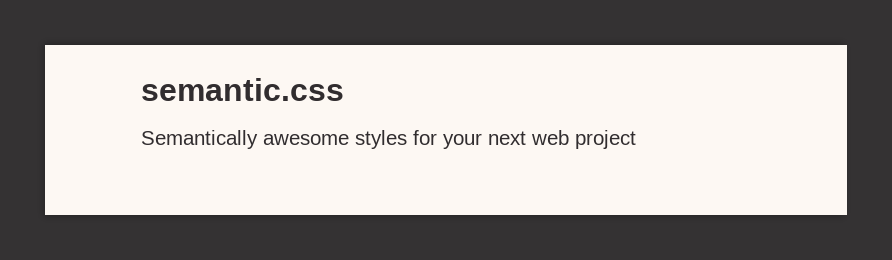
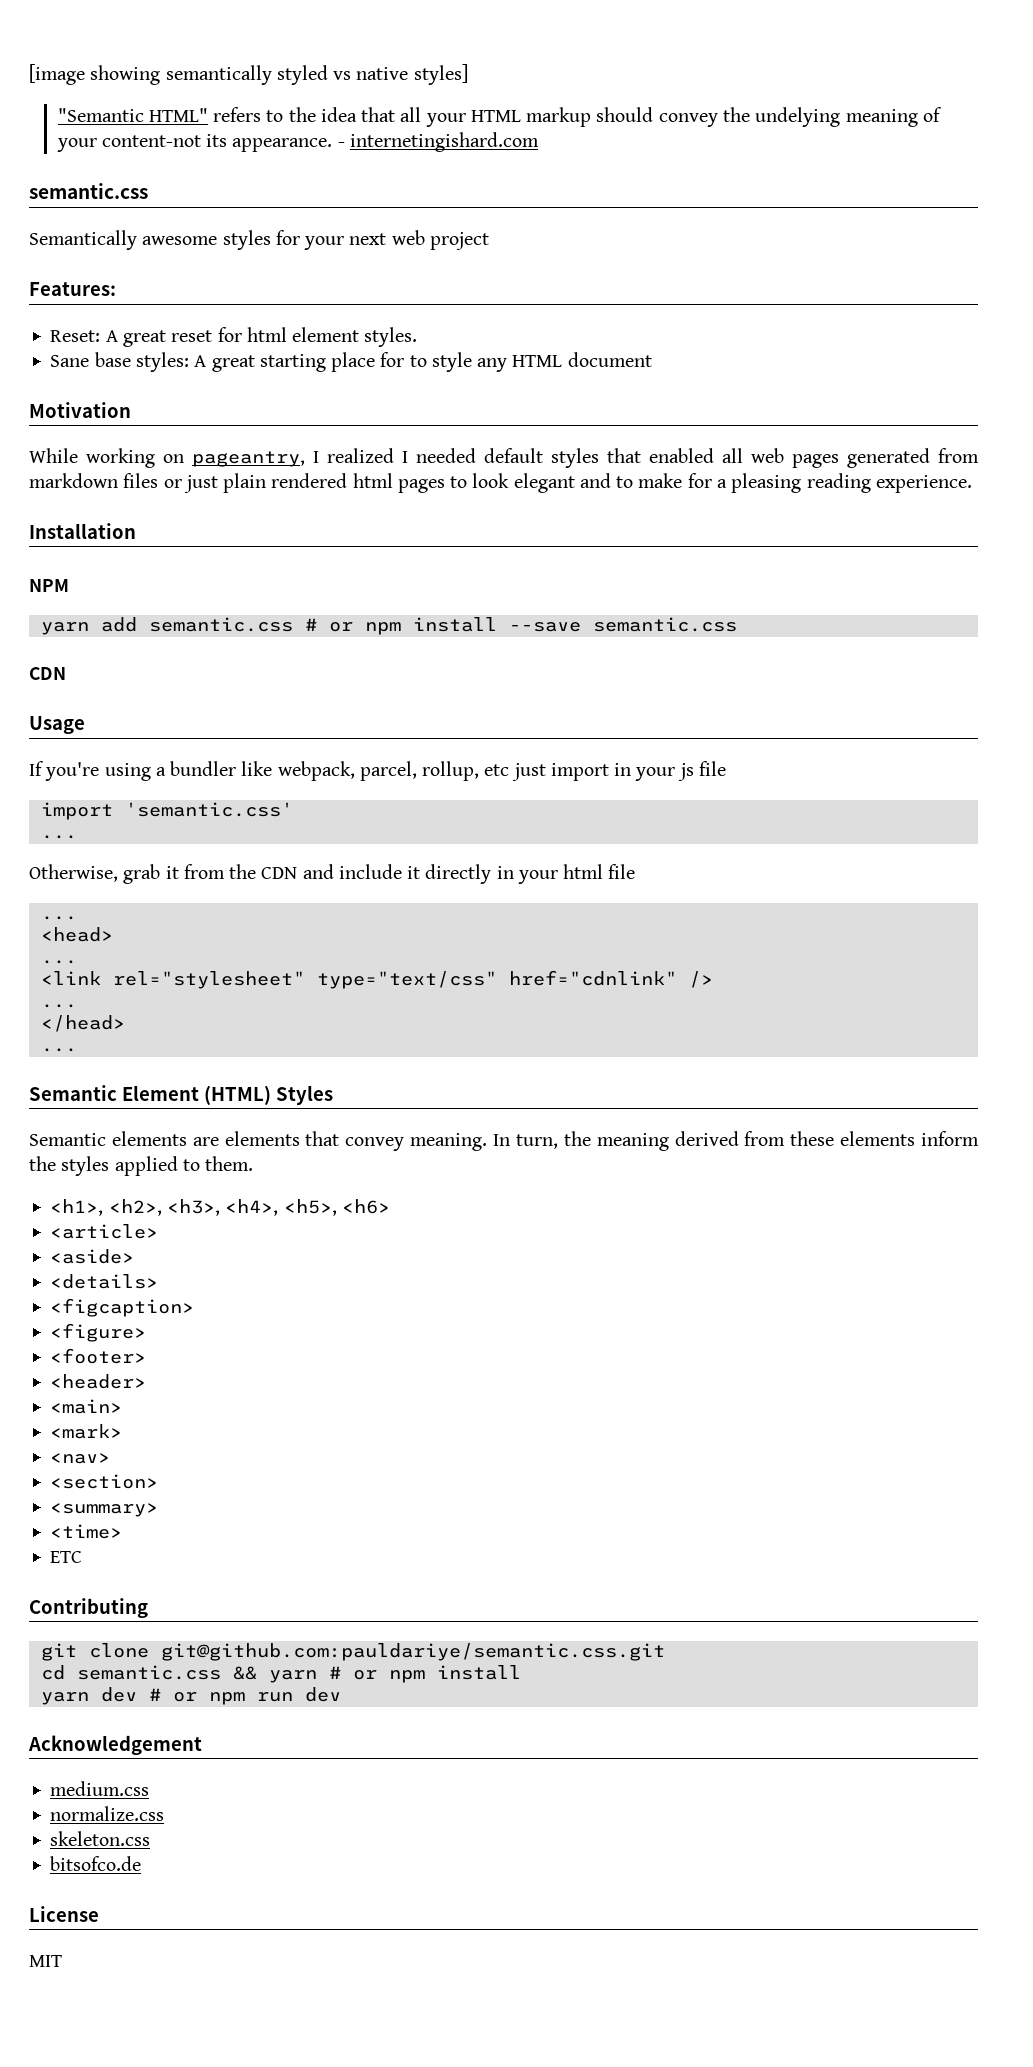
+ [image showing semantically styled vs native styles]
+ "Semantic HTML" refers to the idea that all your HTML markup should convey the undelying meaning of your content-not its appearance. - internetingishard.com
+ Features:
+ Reset: A great reset for html element styles.
+ Sane base styles: A great starting place for to style any HTML document
+ Motivation
+ While working on pageantry, I realized I needed default styles that enabled all web pages generated from markdown files or just plain rendered html pages to look elegant and to make for a pleasing reading experience.
+ Installation
+ NPM
+ yarn add semantic.css # or npm install --save semantic.css
+ CDN
+ Usage
+ If you're using a bundler like webpack, parcel, rollup, etc just import in your js file
+ import 'semantic.css'
+ ...
+ Otherwise, grab it from the CDN and include it directly in your html file
+ ...
+ <head>
+ ...
+ <link rel="stylesheet" type="text/css" href="cdnlink" />
+ ...
+ </head>
+ ...
+ Semantic Element (HTML) Styles
+ Semantic elements are elements that convey meaning. In turn, the meaning derived from these elements inform the styles applied to them.
+ <h1>, <h2>, <h3>, <h4>, <h5>, <h6>
+ <article>
+ <aside>
+ <details>
+ <figcaption>
+ <figure>
+ <footer>
+ <header>
+ <main>
+ <mark>
+ <nav>
+ <section>
+ <summary>
+ <time>
+ ETC
+ Contributing
+ git clone git@github.com:pauldariye/semantic.css.git
+ cd semantic.css && yarn # or npm install
+ yarn dev # or npm run dev
+ Acknowledgement
+ medium.css
+ normalize.css
+ skeleton.css
+ bitsofco.de
+ License
+ MIT

